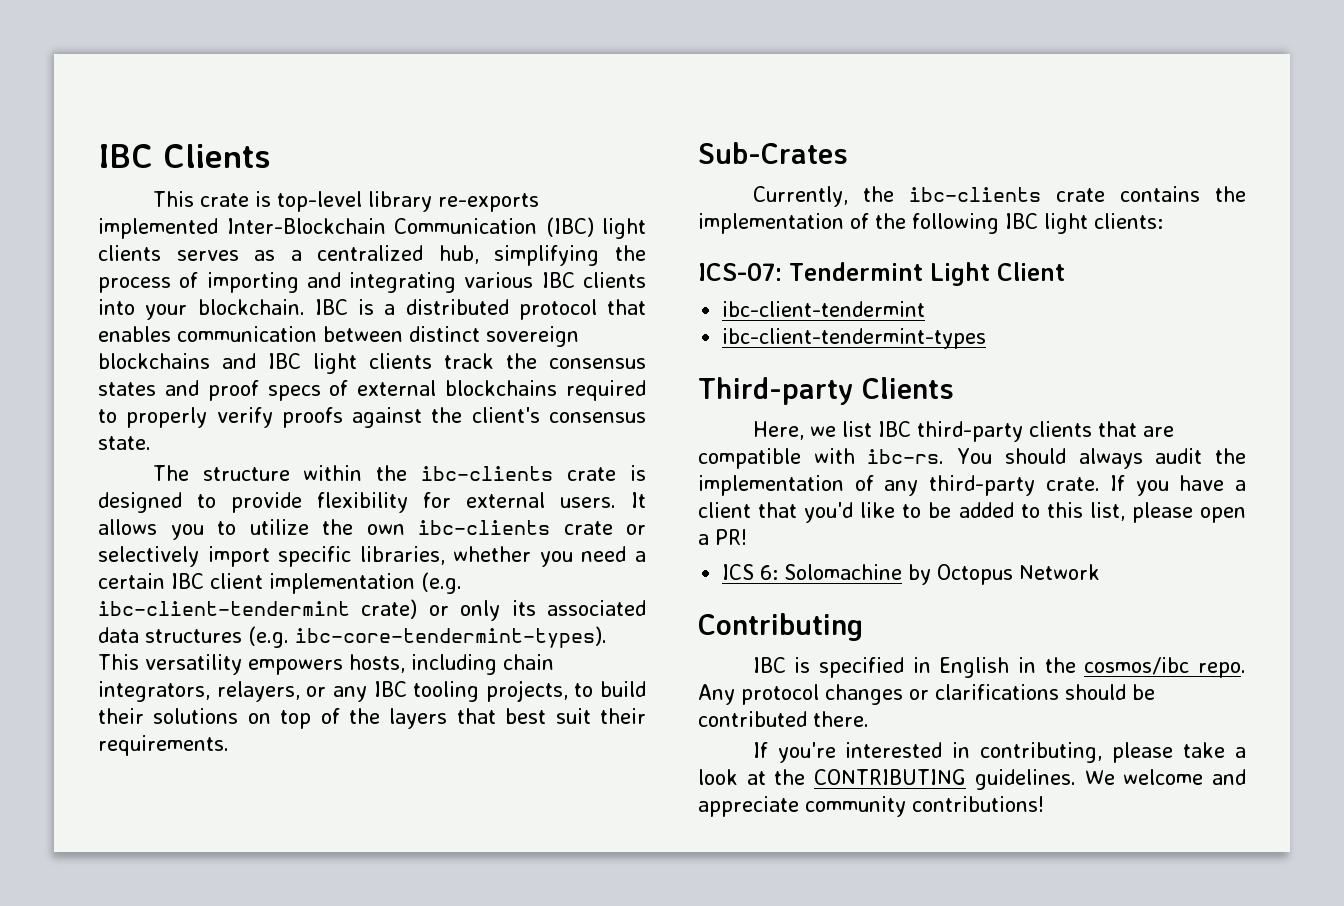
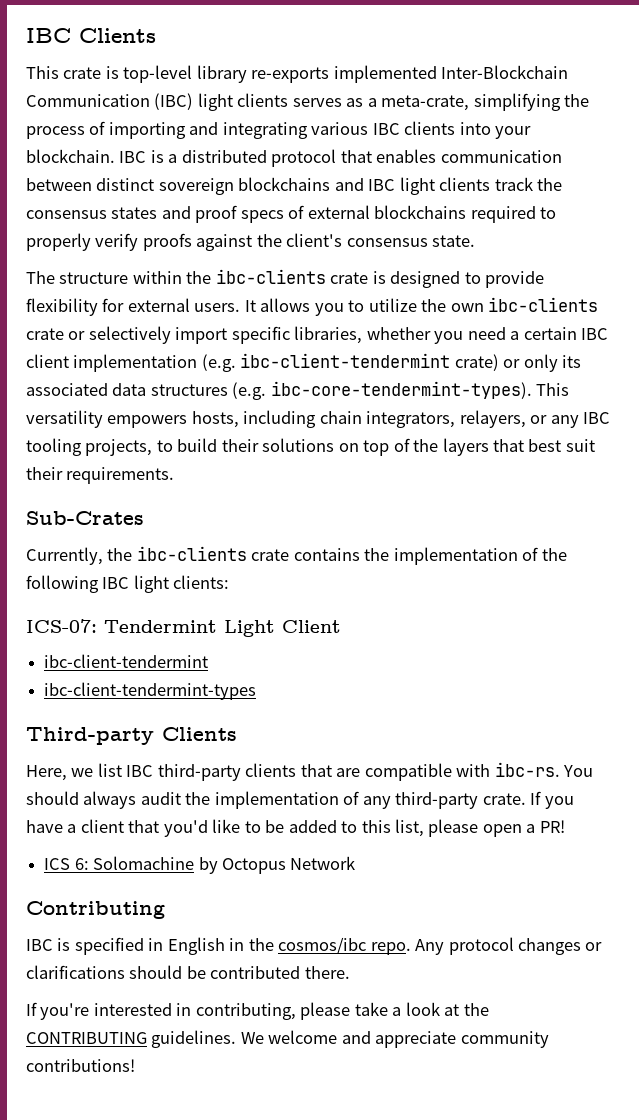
- This crate is top-level library re-exports implemented Inter-Blockchain Communication (IBC) light clients serves as a centralized hub, simplifying the process of importing and integrating various IBC clients into your blockchain.
+ This crate is top-level library re-exports implemented Inter-Blockchain Communication (IBC) light clients serves as a meta-crate, simplifying the process of importing and integrating various IBC clients into your blockchain.

